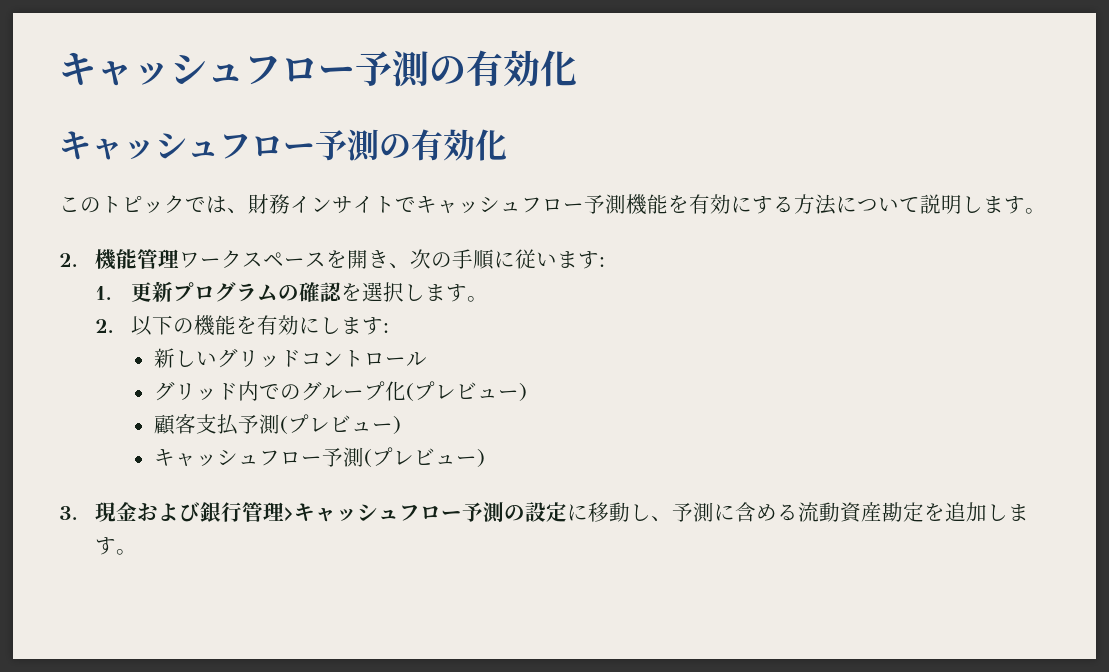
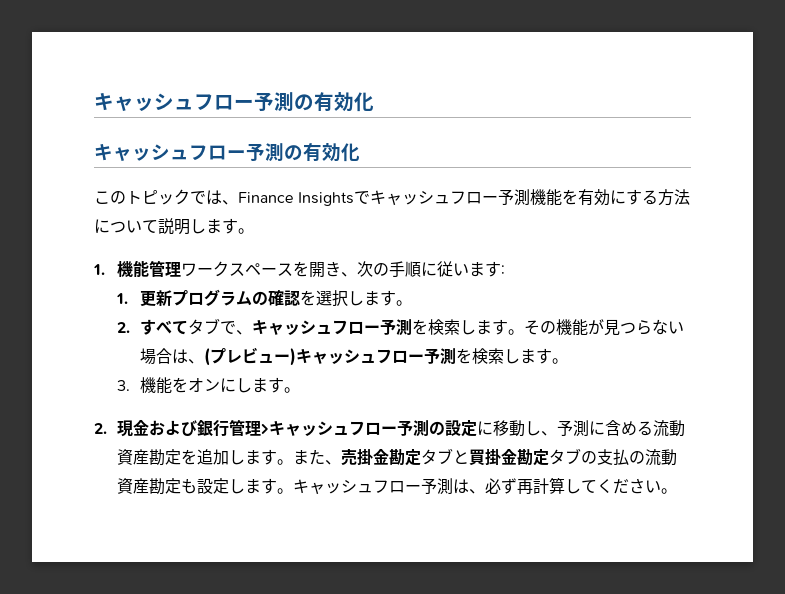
- このトピックでは、財務インサイトでキャッシュフロー予測機能を有効にする方法について説明します。
+ このトピックでは、Finance Insightsでキャッシュフロー予測機能を有効にする方法について説明します。
- 2.機能管理ワークスペースを開き、次の手順に従います:
+ 1.機能管理ワークスペースを開き、次の手順に従います:
- 2.以下の機能を有効にします:
- 新しいグリッドコントロール
- グリッド内でのグループ化(プレビュー)
- 顧客支払予測(プレビュー)
- キャッシュフロー予測(プレビュー)
- 3.現金および銀行管理>キャッシュフロー予測の設定に移動し、予測に含める流動資産勘定を追加します。
+ 2.すべてタブで、キャッシュフロー予測を検索します。その機能が見つらない場合は、(プレビュー)キャッシュフロー予測を検索します。
+ 3.機能をオンにします。
+ 2.現金および銀行管理>キャッシュフロー予測の設定に移動し、予測に含める流動資産勘定を追加します。
+ また、売掛金勘定タブと買掛金勘定タブの支払の流動資産勘定も設定します。キャッシュフロー予測は、必ず再計算してください。

